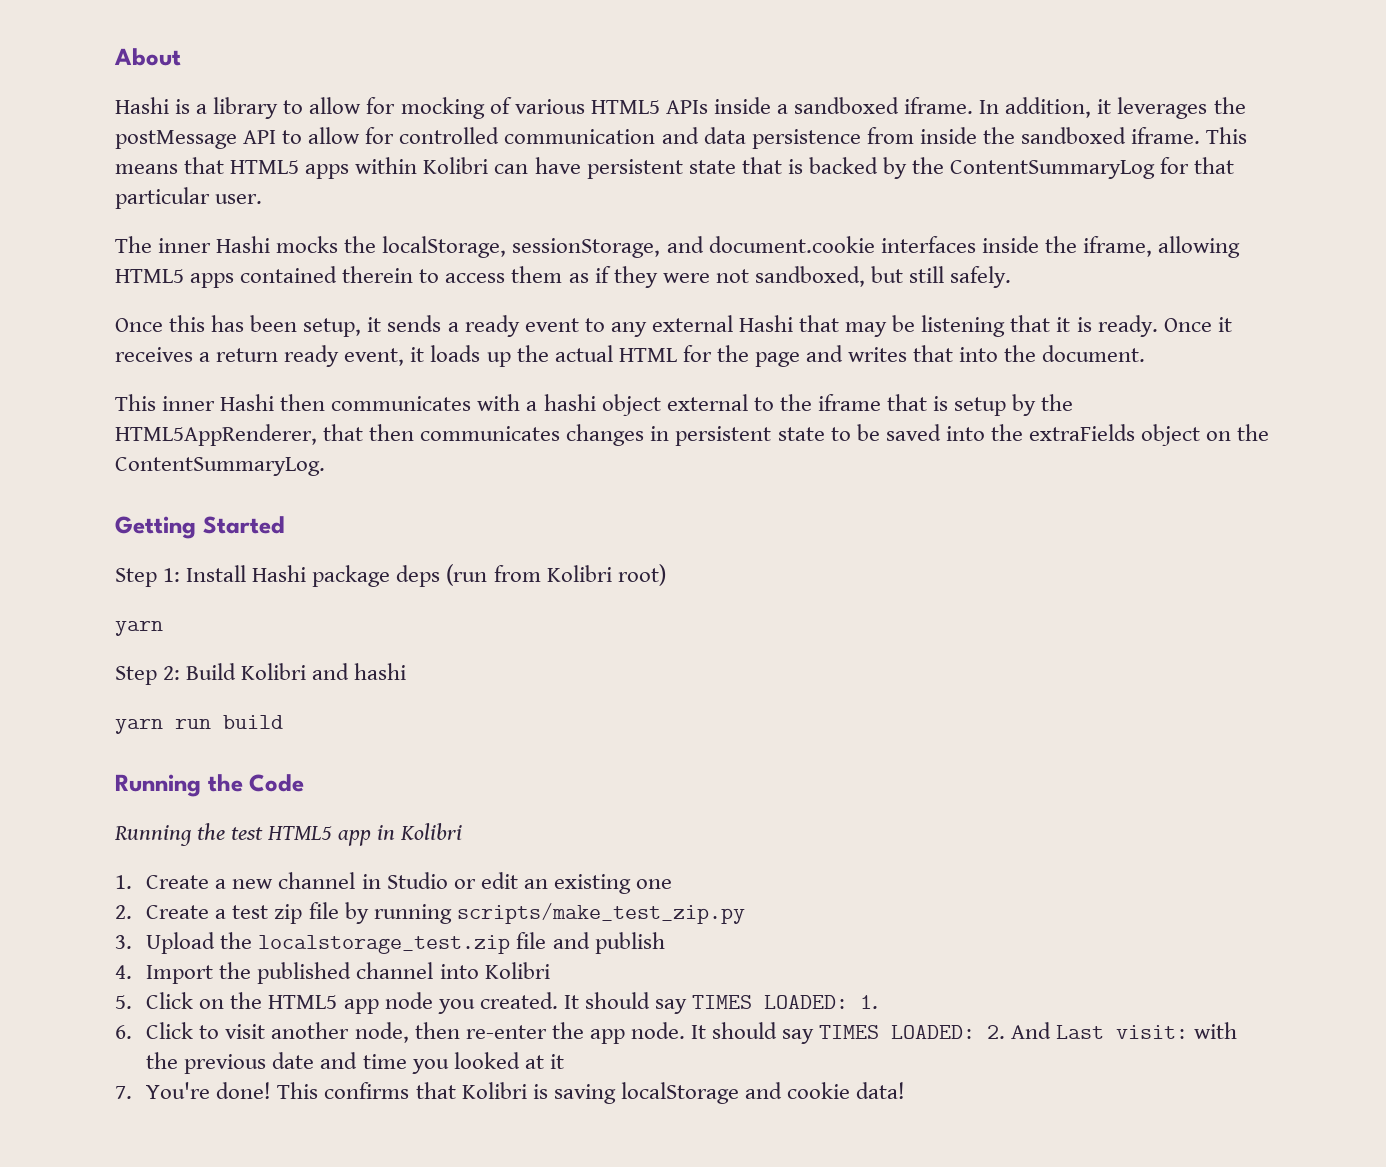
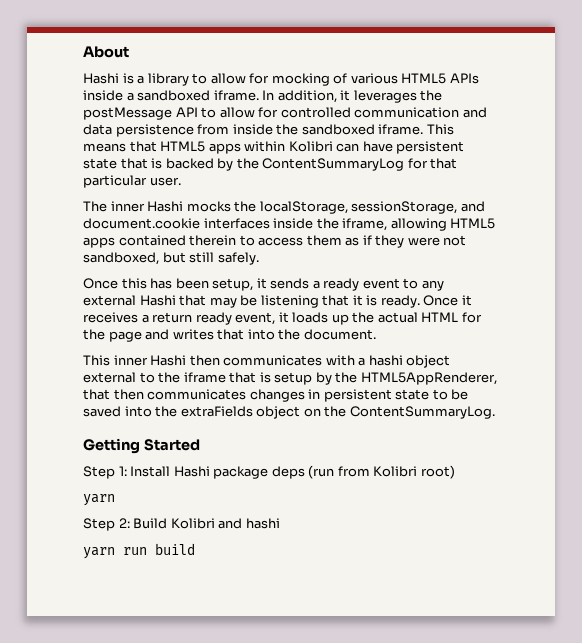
- Running the Code
- Running the test HTML5 app in Kolibri
- 1. Create a new channel in Studio or edit an existing one
- 2. Create a test zip file by running scripts/make_test_zip.py
- 3. Upload the localstorage_test.zip file and publish
- 4. Import the published channel into Kolibri
- 5. Click on the HTML5 app node you created. It should say TIMES LOADED: 1.
- 6. Click to visit another node, then re-enter the app node. It should say TIMES LOADED: 2. And Last visit: with the previous date and time you looked at it
- 7. You're done! This confirms that Kolibri is saving localStorage and cookie data!

